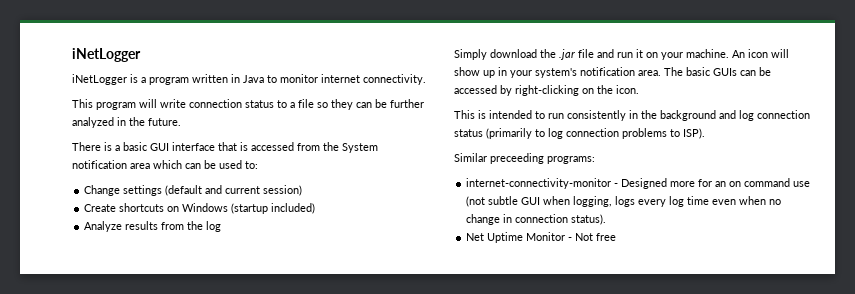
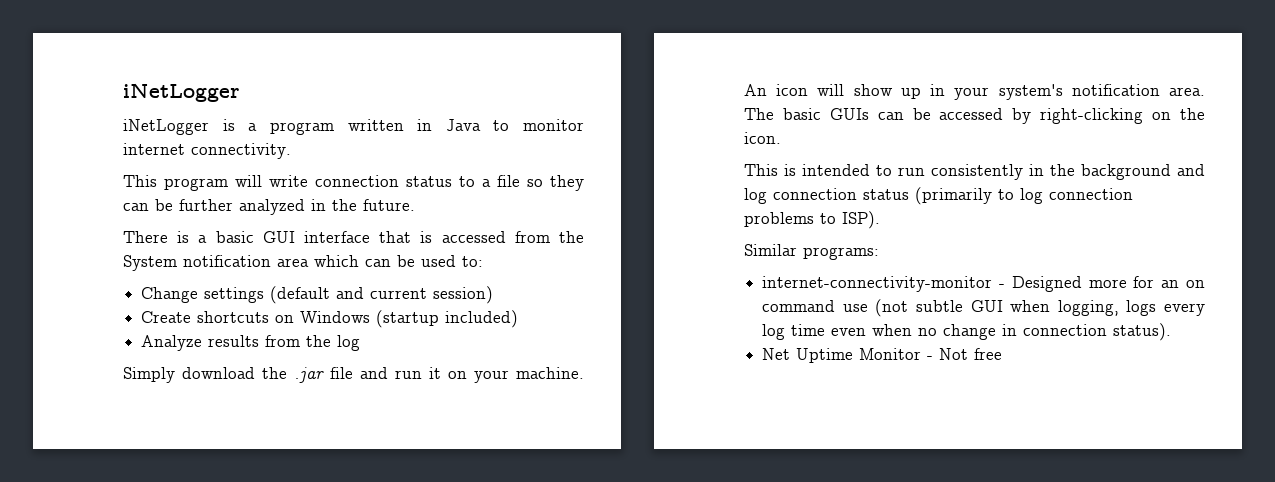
- Similar preceeding programs:
+ Similar programs:

